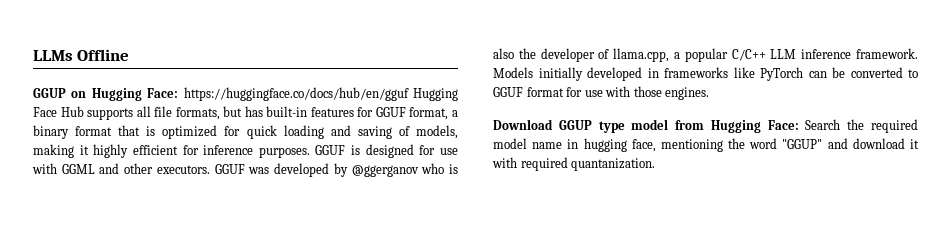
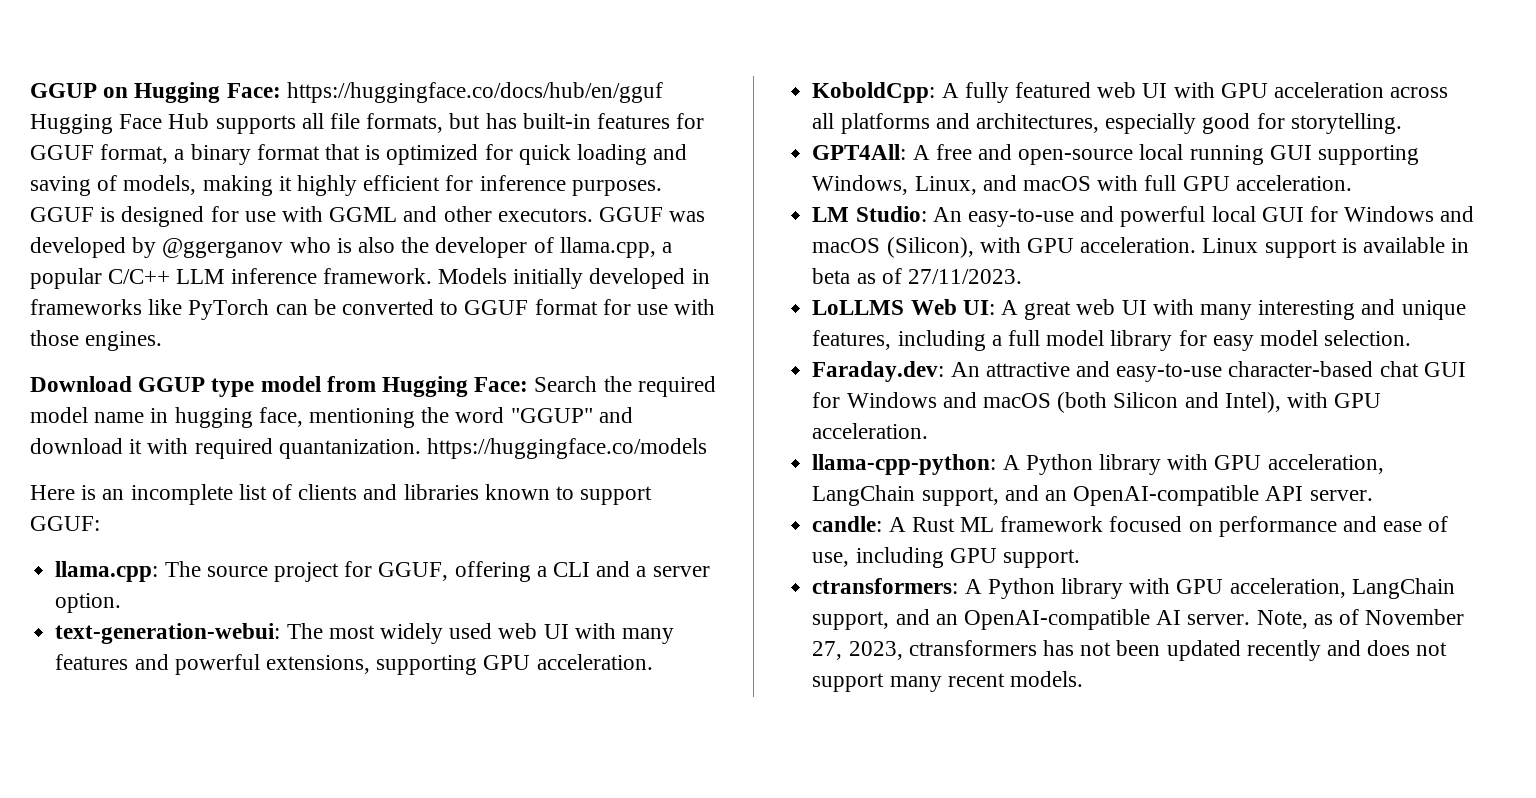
- LLMs Offline
- Download GGUP type model from Hugging Face: Search the required model name in hugging face, mentioning the word "GGUP" and download it with required quantanization.
+ Download GGUP type model from Hugging Face: Search the required model name in hugging face, mentioning the word "GGUP" and download it with required quantanization. https://huggingface.co/models
+ Here is an incomplete list of clients and libraries known to support GGUF:
+ llama.cpp: The source project for GGUF, offering a CLI and a server option.
+ text-generation-webui: The most widely used web UI with many features and powerful extensions, supporting GPU acceleration.
+ KoboldCpp: A fully featured web UI with GPU acceleration across all platforms and architectures, especially good for storytelling.
+ GPT4All: A free and open-source local running GUI supporting Windows, Linux, and macOS with full GPU acceleration.
+ LM Studio: An easy-to-use and powerful local GUI for Windows and macOS (Silicon), with GPU acceleration. Linux support is available in beta as of 27/11/2023.
+ LoLLMS Web UI: A great web UI with many interesting and unique features, including a full model library for easy model selection.
+ Faraday.dev: An attractive and easy-to-use character-based chat GUI for Windows and macOS (both Silicon and Intel), with GPU acceleration.
+ llama-cpp-python: A Python library with GPU acceleration, LangChain support, and an OpenAI-compatible API server.
+ candle: A Rust ML framework focused on performance and ease of use, including GPU support.
+ ctransformers: A Python library with GPU acceleration, LangChain support, and an OpenAI-compatible AI server. Note, as of November 27, 2023, ctransformers has not been updated recently and does not support many recent models.

